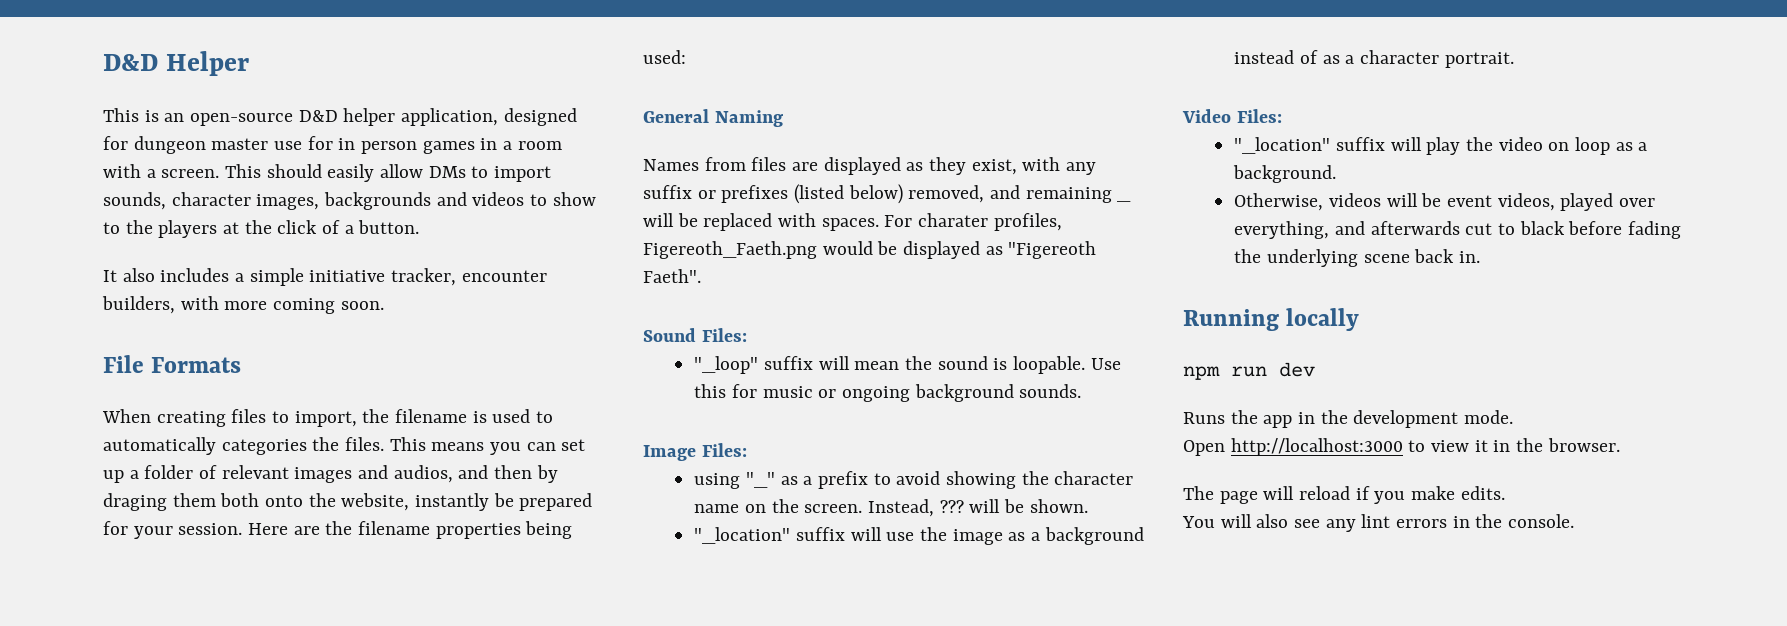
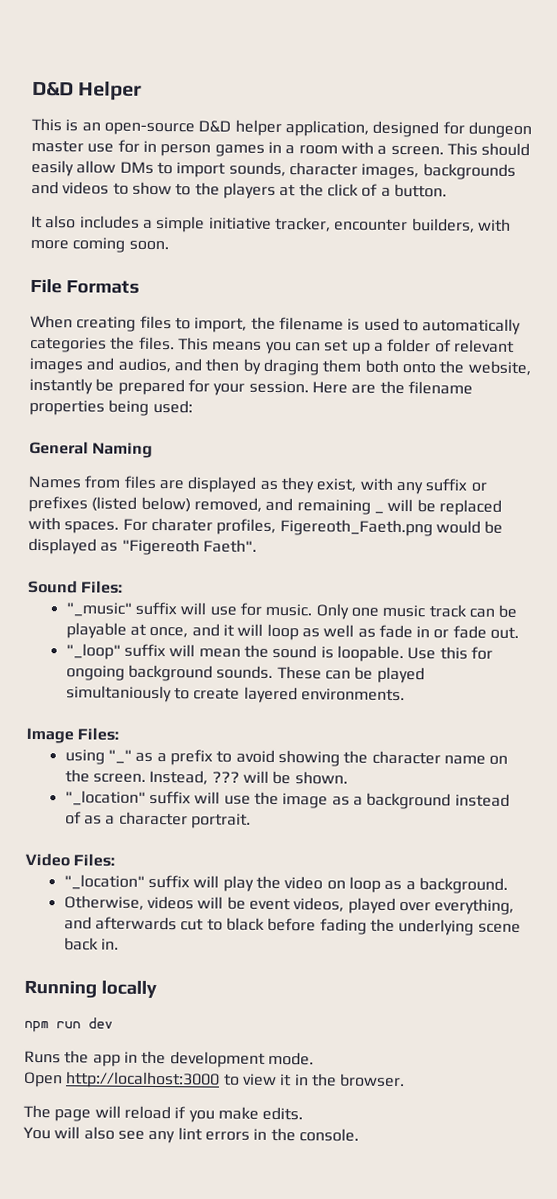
+ "_music" suffix will use for music. Only one music track can be playable at once, and it will loop as well as fade in or fade out.
- Use this for music or ongoing background sounds.
+ Use this for ongoing background sounds. These can be played simultaniously to create layered environments.

